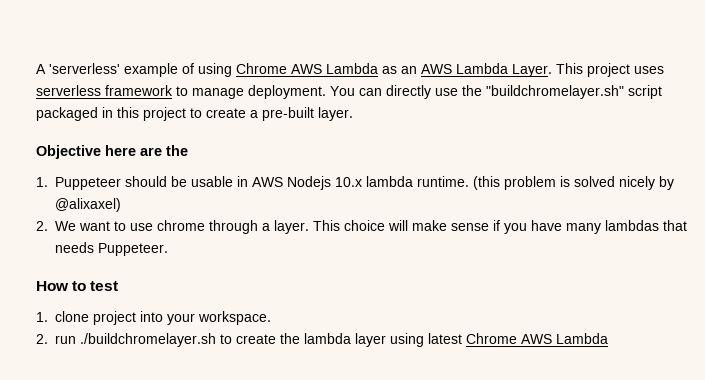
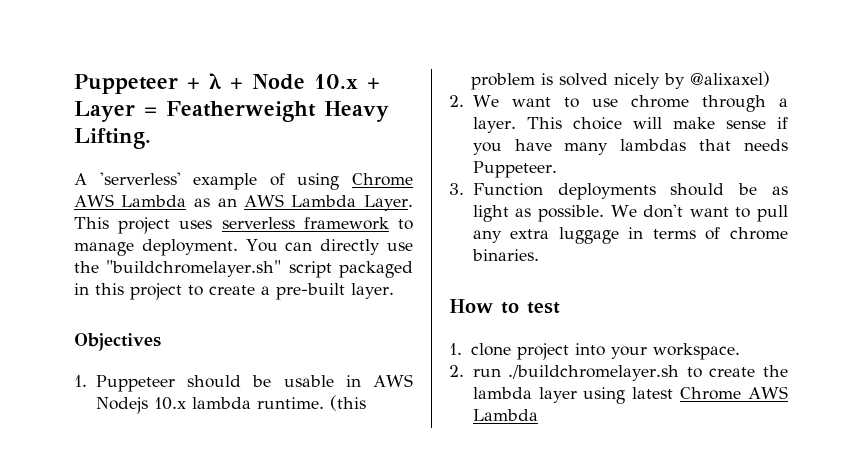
+ Puppeteer + λ + Node 10.x + Layer = Featherweight Heavy Lifting.
- Objective here are the
+ Objectives
+ 3. Function deployments should be as light as possible. We don't want to pull any extra luggage in terms of chrome binaries.

